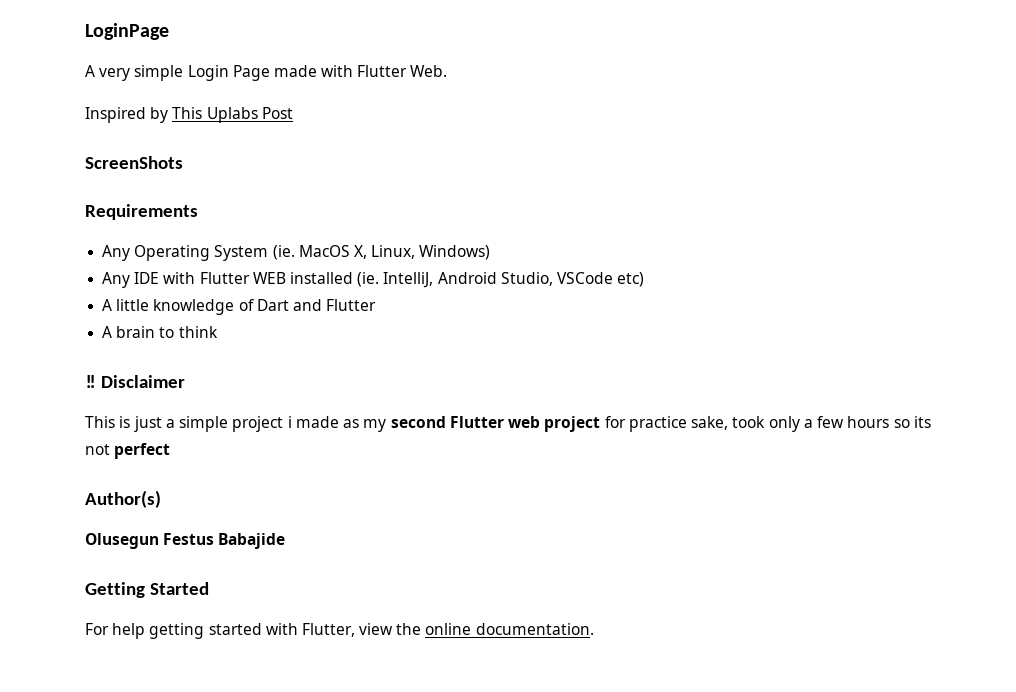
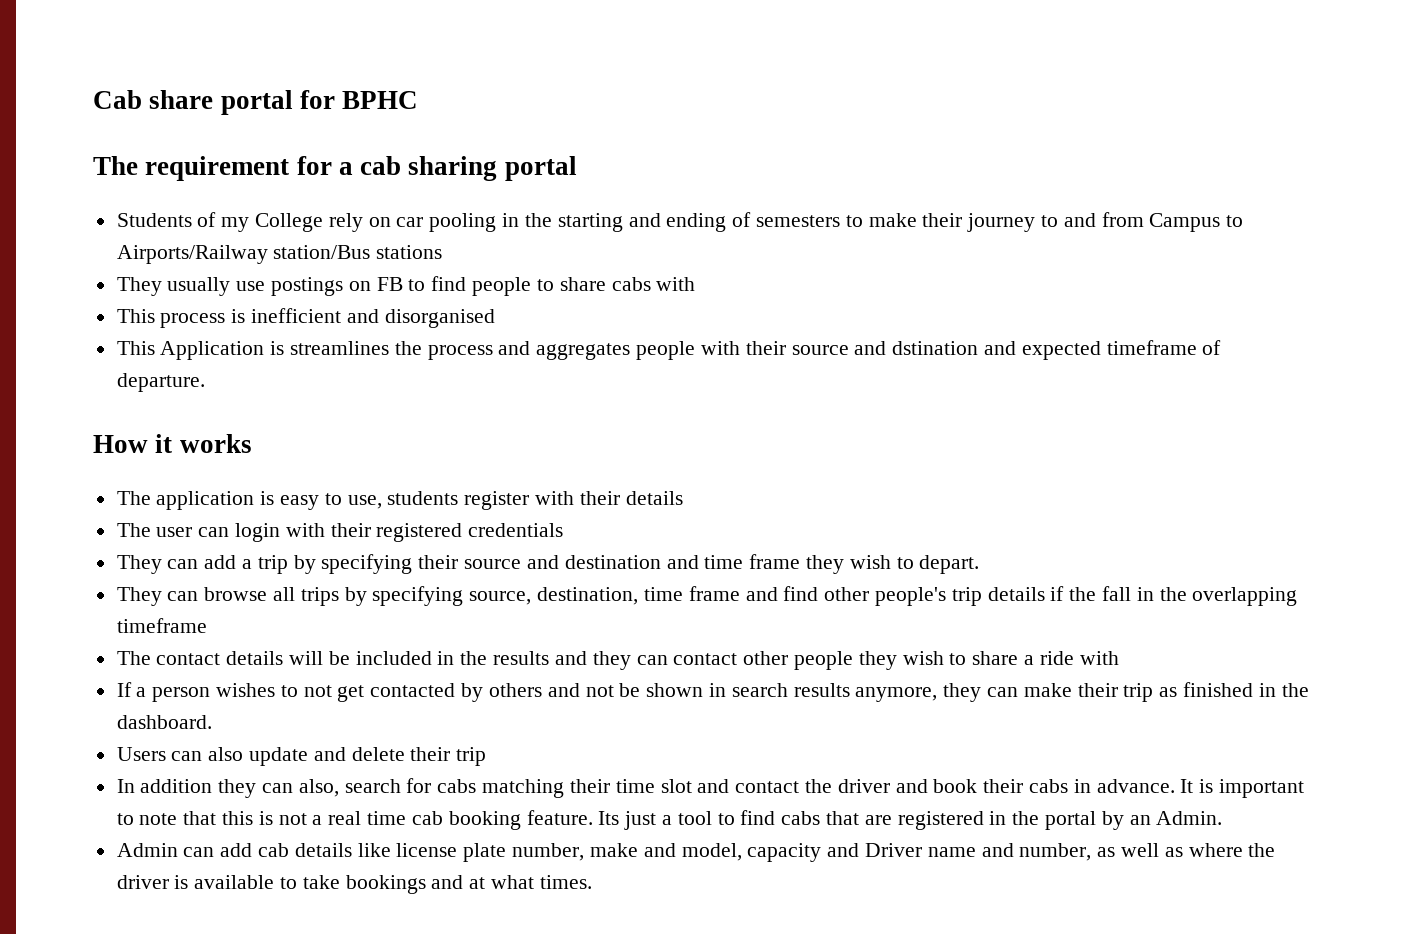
- LoginPage
- A very simple Login Page made with Flutter Web.
- Inspired by This Uplabs Post
- ScreenShots
- Requirements
- Any Operating System (ie. MacOS X, Linux, Windows)
- Any IDE with Flutter WEB installed (ie. IntelliJ, Android Studio, VSCode etc)
- A little knowledge of Dart and Flutter
- A brain to think
- ‼ Disclaimer
- This is just a simple project i made as my second Flutter web project for practice sake, took only a few hours so its not perfect
- Author(s)
- Olusegun Festus Babajide
- Getting Started
- For help getting started with Flutter, view the online documentation.
+ Cab share portal for BPHC
+ The requirement for a cab sharing portal
+ Students of my College rely on car pooling in the starting and ending of semesters to make their journey to and from Campus to Airports/Railway station/Bus stations
+ They usually use postings on FB to find people to share cabs with
+ This process is inefficient and disorganised
+ This Application is streamlines the process and aggregates people with their source and dstination and expected timeframe of departure.
+ How it works
+ The application is easy to use, students register with their details
+ The user can login with their registered credentials
+ They can add a trip by specifying their source and destination and time frame they wish to depart.
+ They can browse all trips by specifying source, destination, time frame and find other people's trip details if the fall in the overlapping timeframe
+ The contact details will be included in the results and they can contact other people they wish to share a ride with
+ If a person wishes to not get contacted by others and not be shown in search results anymore, they can make their trip as finished in the dashboard.
+ Users can also update and delete their trip
+ In addition they can also, search for cabs matching their time slot and contact the driver and book their cabs in advance. It is important to note that this is not a real time cab booking feature. Its just a tool to find cabs that are registered in the portal by an Admin.
+ Admin can add cab details like license plate number, make and model, capacity and Driver name and number, as well as where the driver is available to take bookings and at what times.

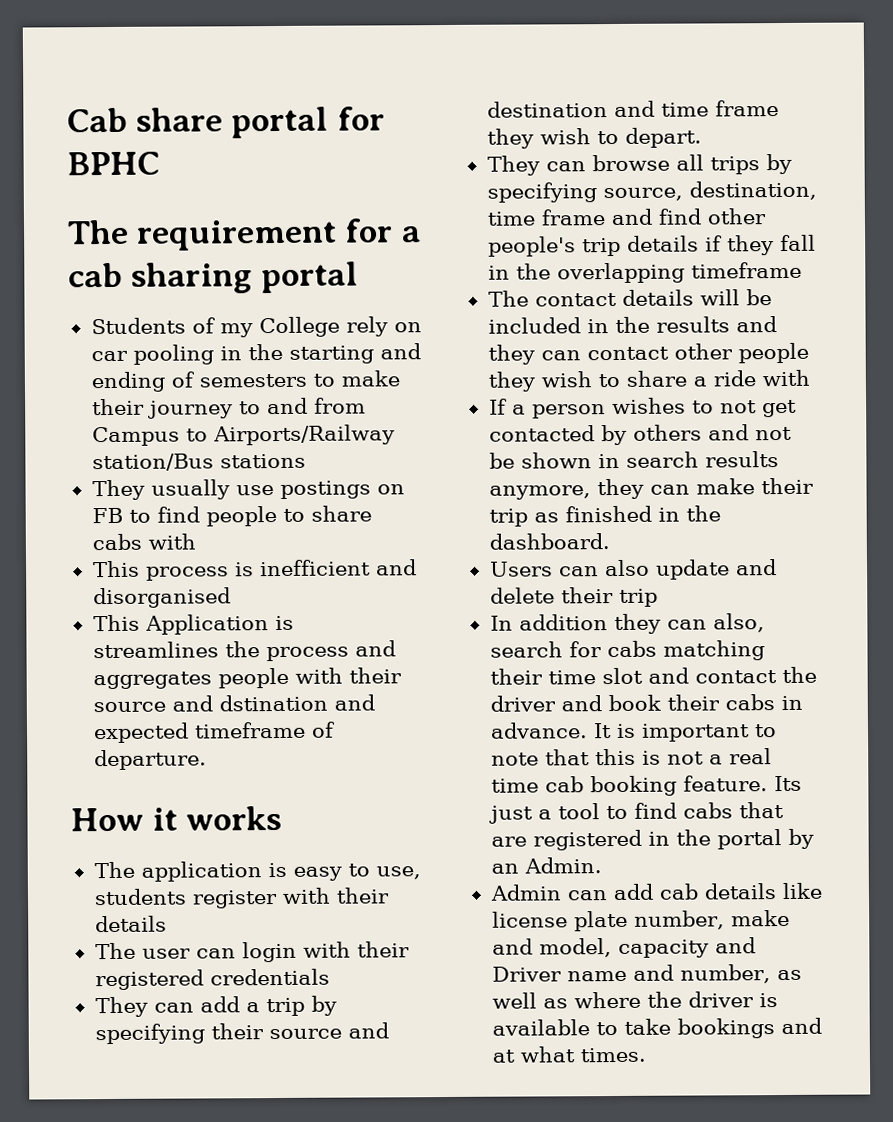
- They can browse all trips by specifying source, destination, time frame and find other people's trip details if the fall in the overlapping timeframe
+ They can browse all trips by specifying source, destination, time frame and find other people's trip details if they fall in the overlapping timeframe

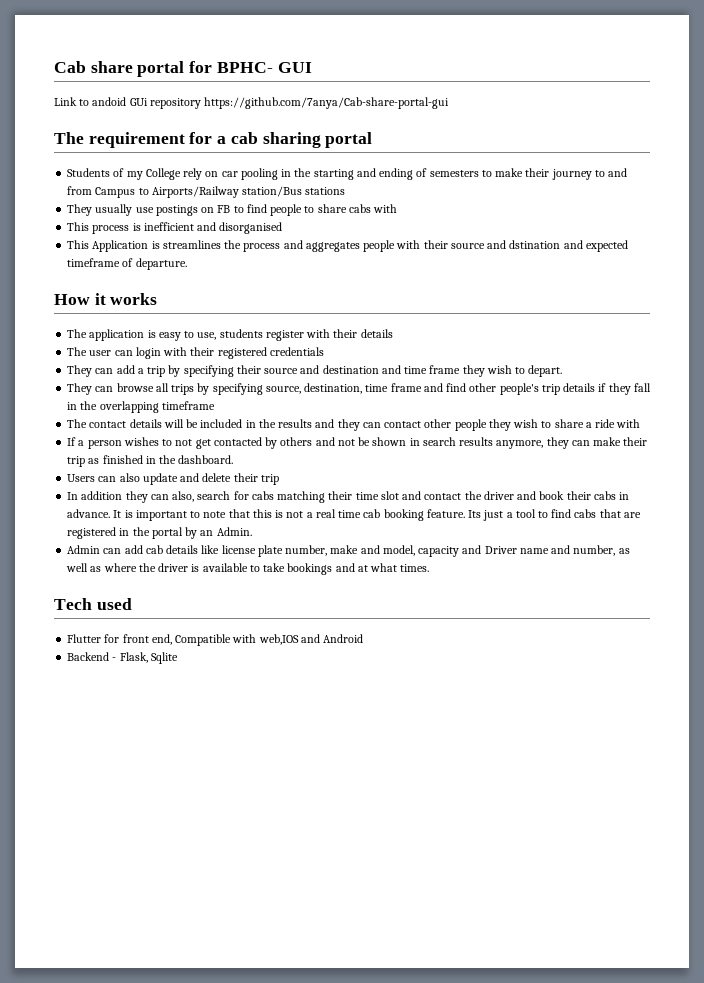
- Cab share portal for BPHC
+ Cab share portal for BPHC- GUI
+ Link to andoid GUi repository https://github.com/7anya/Cab-share-portal-gui
+ Tech used
+ Flutter for front end, Compatible with web,IOS and Android
+ Backend - Flask, Sqlite

